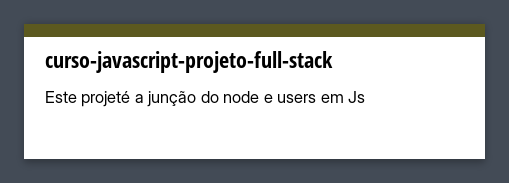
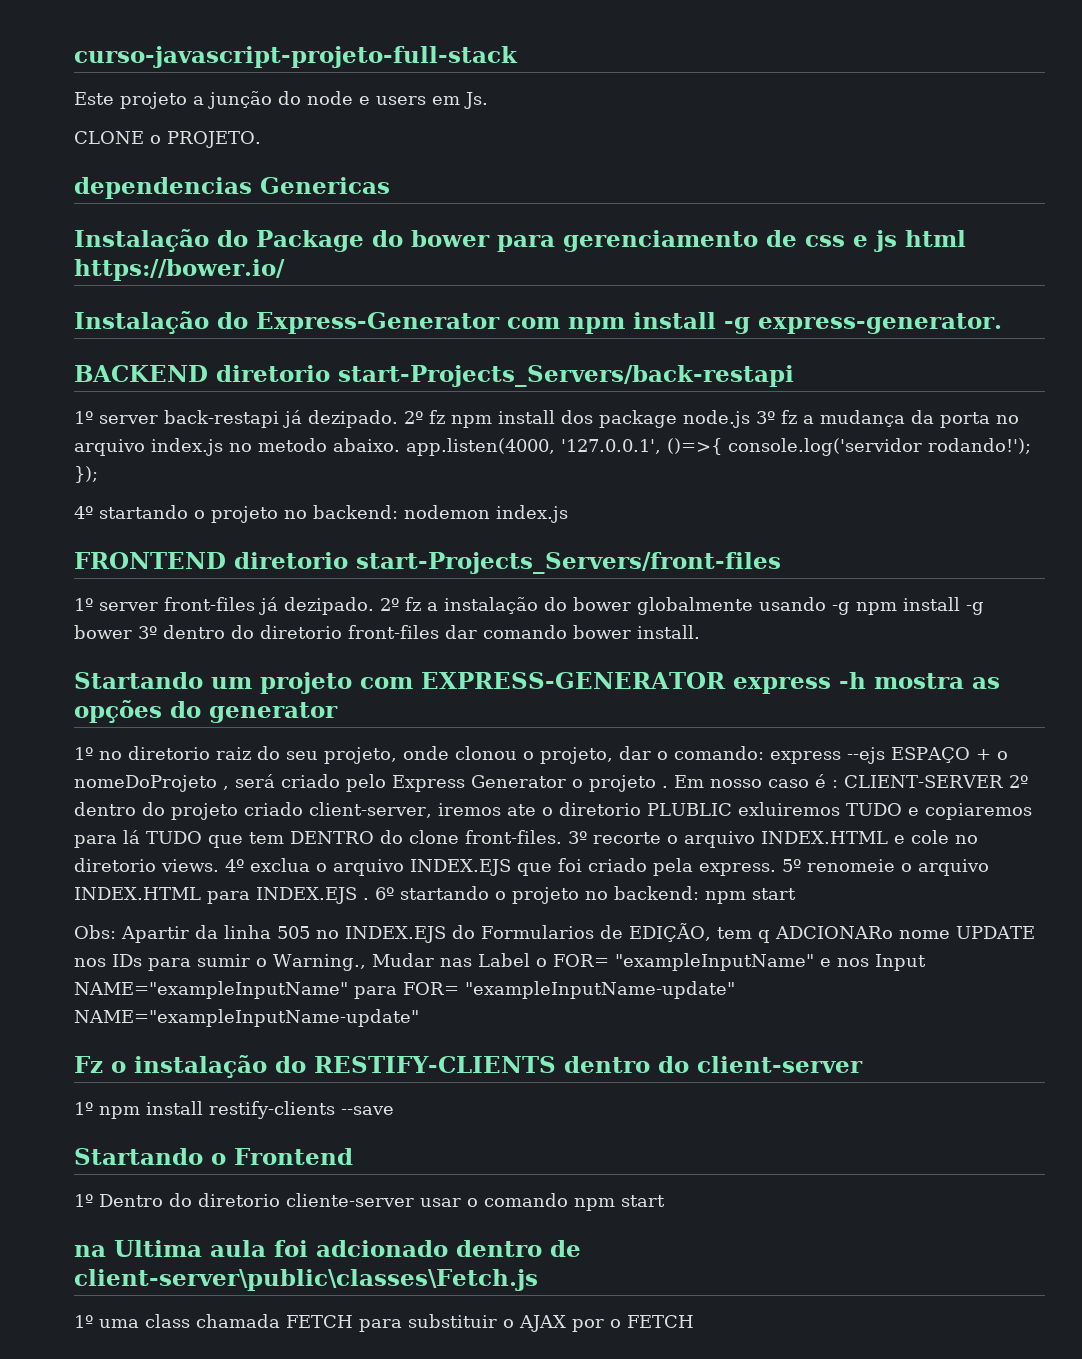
- Este projeté a junção do node e users em Js
+ Este projeto a junção do node e users em Js.
+ CLONE o PROJETO.
+ dependencias Genericas
+ Instalação do Package do bower para gerenciamento de css e js html https://bower.io/
+ Instalação do Express-Generator com npm install -g express-generator.
+ BACKEND diretorio start-Projects_Servers/back-restapi
+ 1º server back-restapi já dezipado. 2º fz npm install dos package node.js 3º fz a mudança da porta no arquivo index.js no metodo abaixo. app.listen(4000, '127.0.0.1', ()=>{ console.log('servidor rodando!'); });
+ 4º startando o projeto no backend: nodemon index.js
+ FRONTEND diretorio start-Projects_Servers/front-files
+ 1º server front-files já dezipado. 2º fz a instalação do bower globalmente usando -g npm install -g bower 3º dentro do diretorio front-files dar comando bower install.
+ Startando um projeto com EXPRESS-GENERATOR express -h mostra as opções do generator
+ 1º no diretorio raiz do seu projeto, onde clonou o projeto, dar o comando: express --ejs ESPAÇO + o nomeDoProjeto , será criado pelo Express Generator o projeto . Em nosso caso é : CLIENT-SERVER 2º dentro do projeto criado client-server, iremos ate o diretorio PLUBLIC exluiremos TUDO e copiaremos para lá TUDO que tem DENTRO do clone front-files. 3º recorte o arquivo INDEX.HTML e cole no diretorio views. 4º exclua o arquivo INDEX.EJS que foi criado pela express. 5º renomeie o arquivo INDEX.HTML para INDEX.EJS . 6º startando o projeto no backend: npm start
+ Obs: Apartir da linha 505 no INDEX.EJS do Formularios de EDIÇÃO, tem q ADCIONARo nome UPDATE nos IDs para sumir o Warning., Mudar nas Label o FOR= "exampleInputName" e nos Input NAME="exampleInputName" para FOR= "exampleInputName-update" NAME="exampleInputName-update"
+ Fz o instalação do RESTIFY-CLIENTS dentro do client-server
+ 1º npm install restify-clients --save
+ Startando o Frontend
+ 1º Dentro do diretorio cliente-server usar o comando npm start
+ na Ultima aula foi adcionado dentro de client-server\public\classes\Fetch.js
+ 1º uma class chamada FETCH para substituir o AJAX por o FETCH

